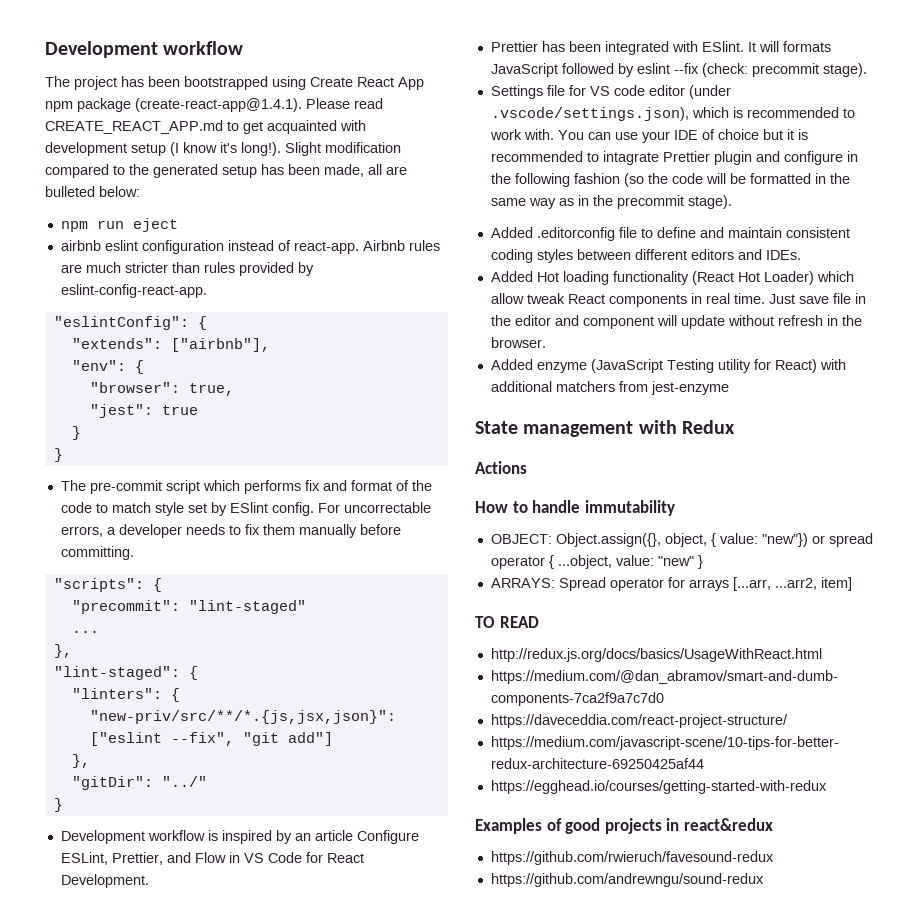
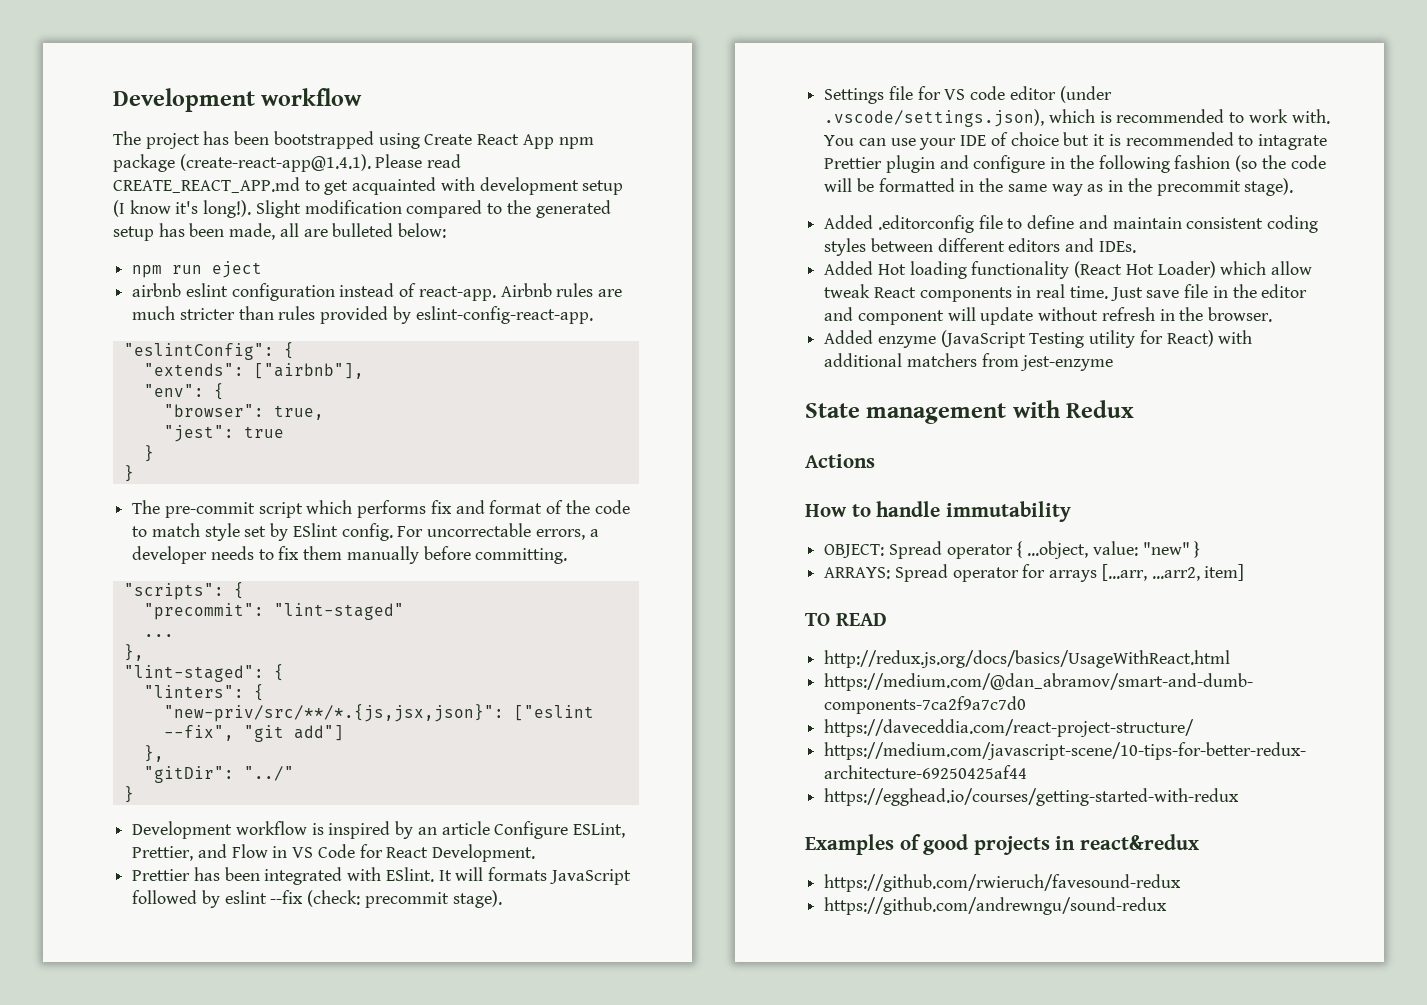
- OBJECT: Object.assign({}, object, { value: "new"}) or spread operator { ...object, value: "new" }
+ OBJECT: Spread operator { ...object, value: "new" }

